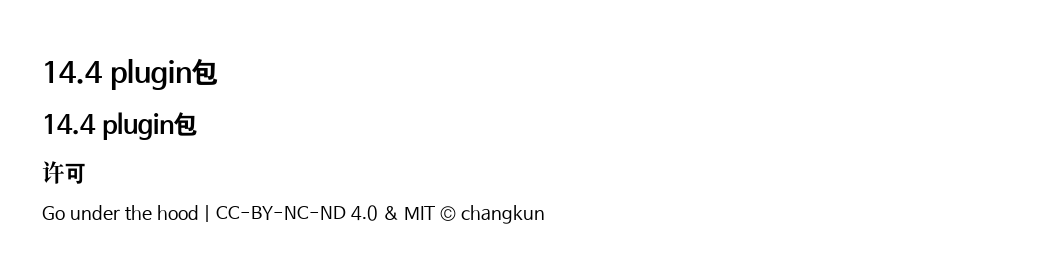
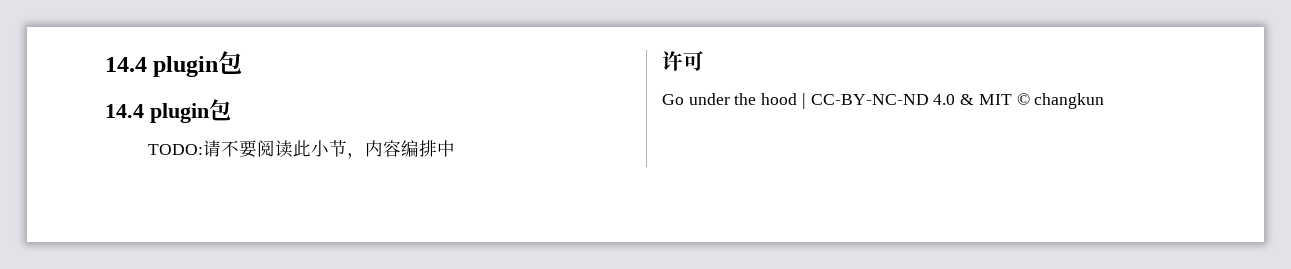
+ TODO:请不要阅读此小节，内容编排中

